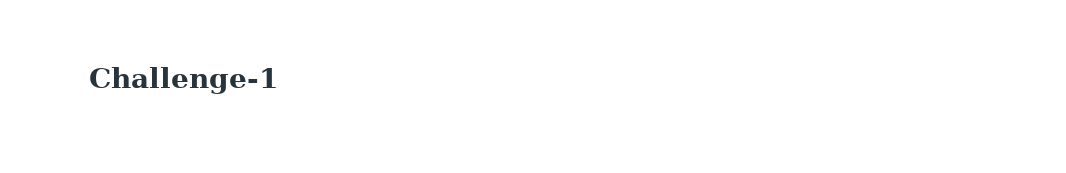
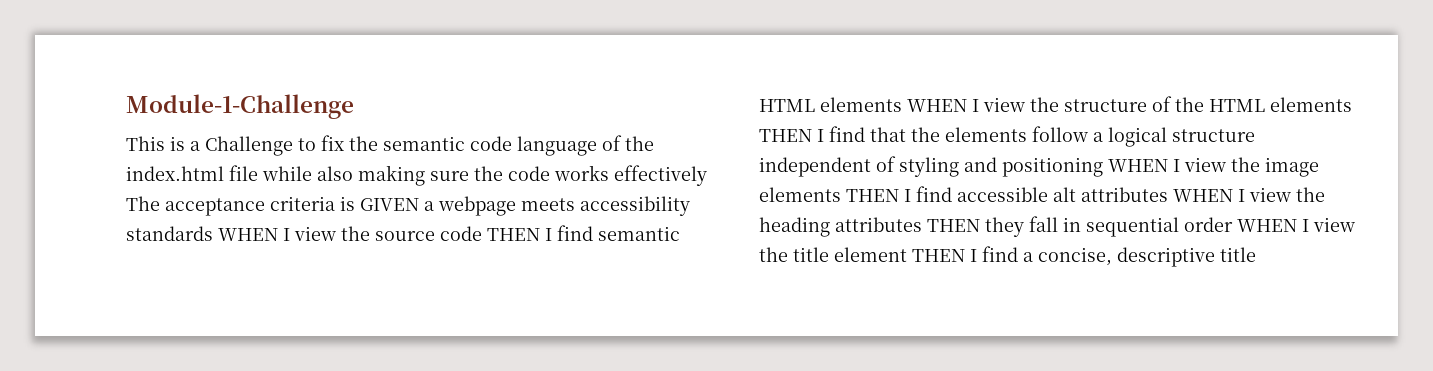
- Challenge-1
+ Module-1-Challenge
+ This is a Challenge to fix the semantic code language of the index.html file while also making sure the code works effectively The acceptance criteria is GIVEN a webpage meets accessibility standards WHEN I view the source code THEN I find semantic HTML elements WHEN I view the structure of the HTML elements THEN I find that the elements follow a logical structure independent of styling and positioning WHEN I view the image elements THEN I find accessible alt attributes WHEN I view the heading attributes THEN they fall in sequential order WHEN I view the title element THEN I find a concise, descriptive title

